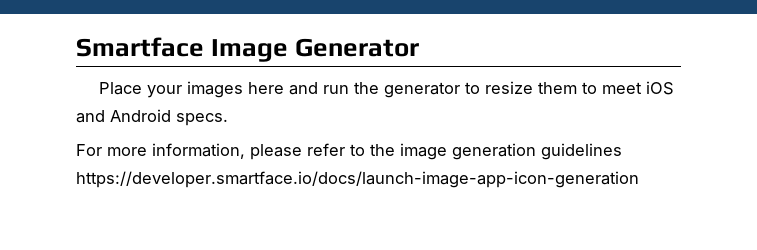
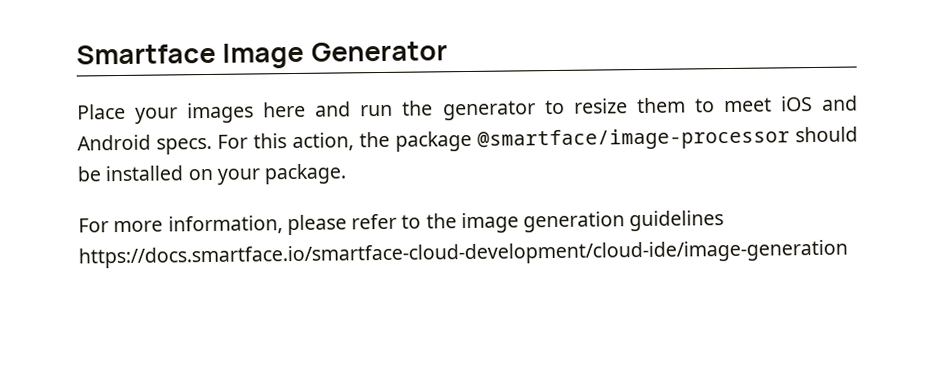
+ For this action, the package @smartface/image-processor should be installed on your package.
- For more information, please refer to the image generation guidelines https://developer.smartface.io/docs/launch-image-app-icon-generation
+ For more information, please refer to the image generation guidelines https://docs.smartface.io/smartface-cloud-development/cloud-ide/image-generation

